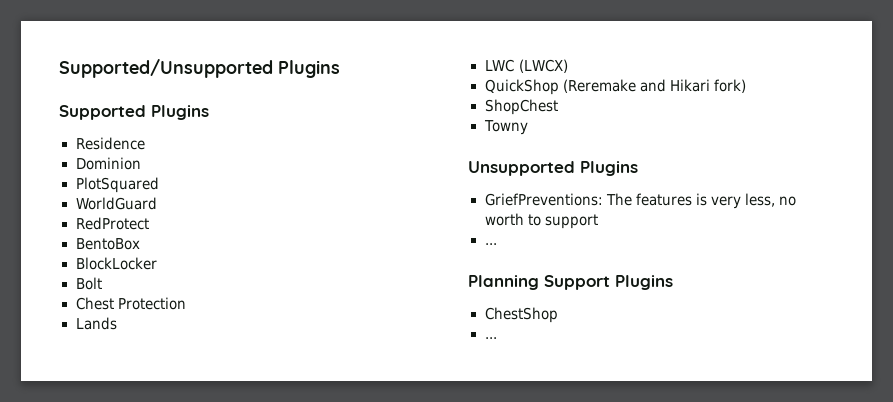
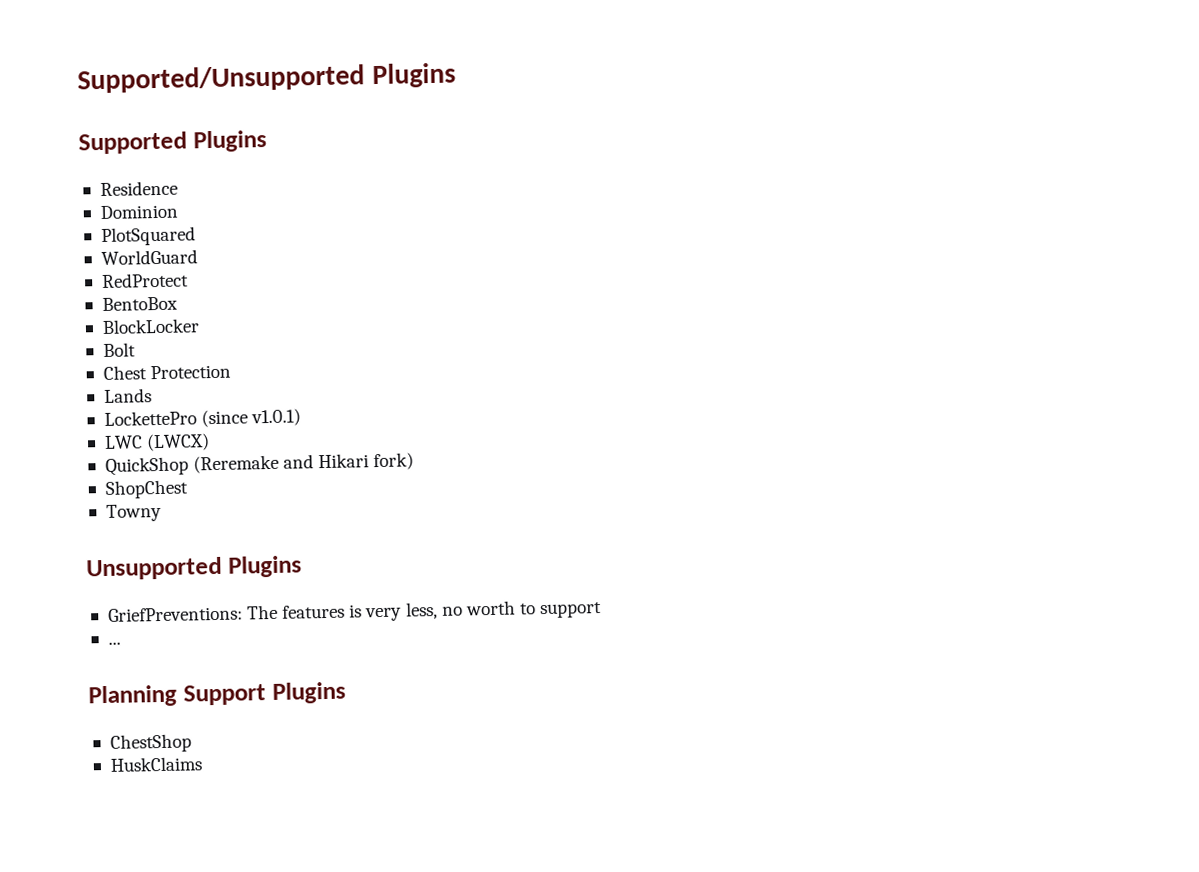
+ LockettePro (since v1.0.1)
  ChestShop
- ...
+ HuskClaims

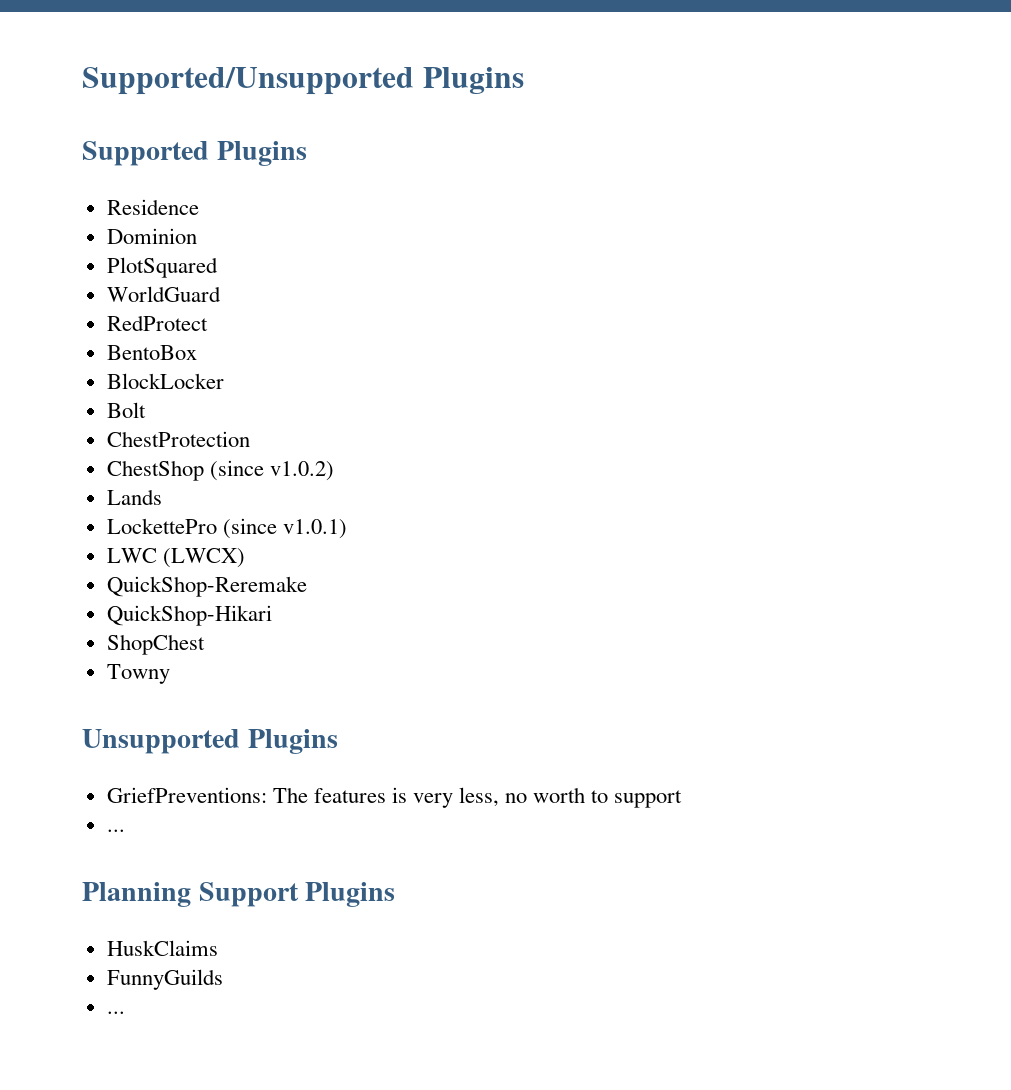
- Chest Protection
+ ChestProtection
+ ChestShop (since v1.0.2)
- QuickShop (Reremake and Hikari fork)
+ QuickShop-Reremake
+ QuickShop-Hikari
- ChestShop
  HuskClaims
+ FunnyGuilds
+ ...

